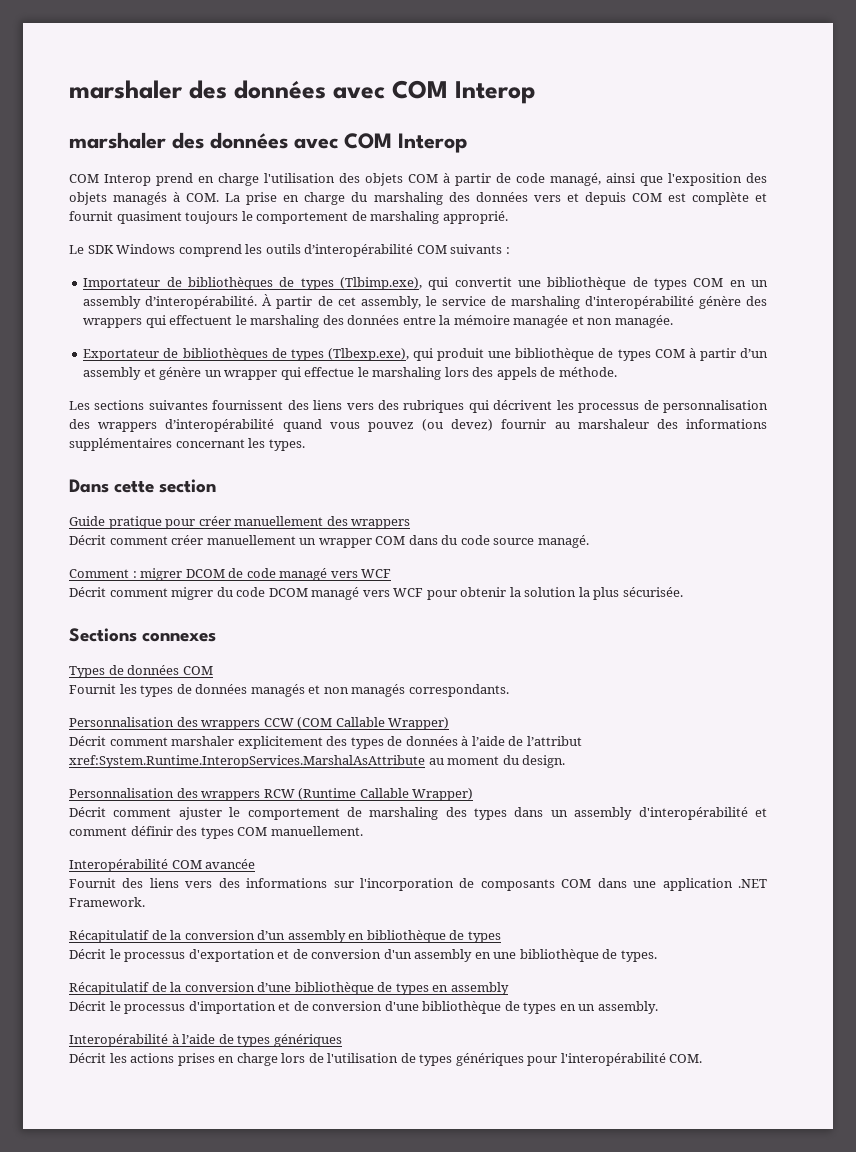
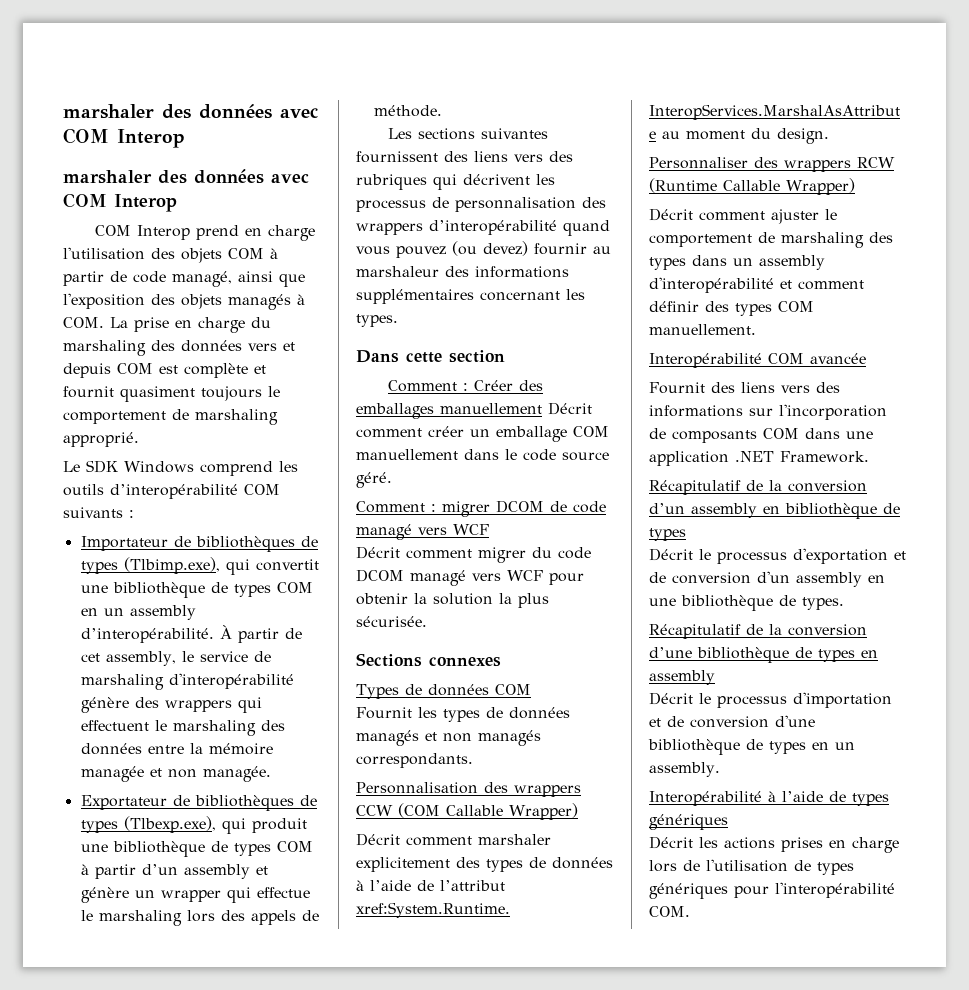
- Guide pratique pour créer manuellement des wrappers
- Décrit comment créer manuellement un wrapper COM dans du code source managé.
+ Comment : Créer des emballages manuellement Décrit comment créer un emballage COM manuellement dans le code source géré.
- Personnalisation des wrappers RCW (Runtime Callable Wrapper)
+ Personnaliser des wrappers RCW (Runtime Callable Wrapper)

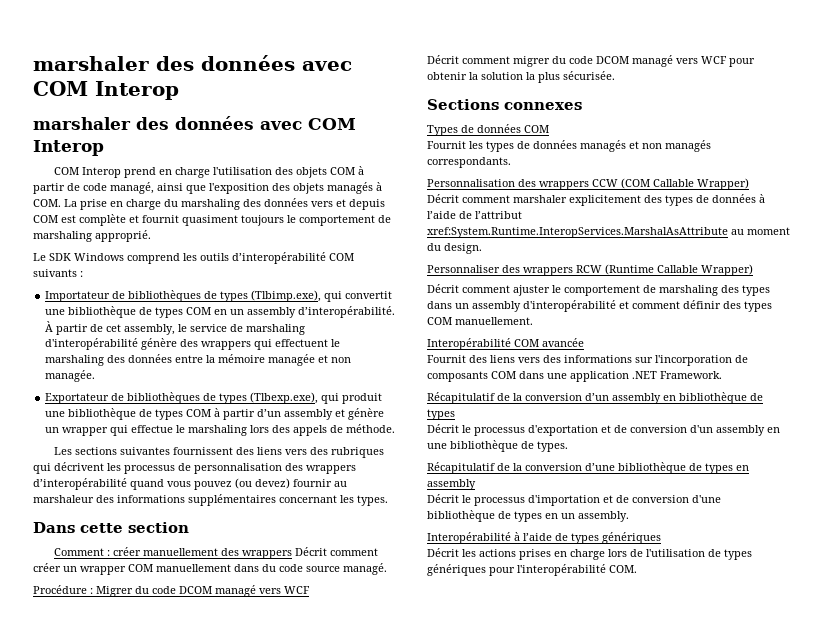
- Comment : Créer des emballages manuellement Décrit comment créer un emballage COM manuellement dans le code source géré.
- Comment : migrer DCOM de code managé vers WCF
+ Comment : créer manuellement des wrappers Décrit comment créer un wrapper COM manuellement dans du code source managé.
+ Procédure : Migrer du code DCOM managé vers WCF

